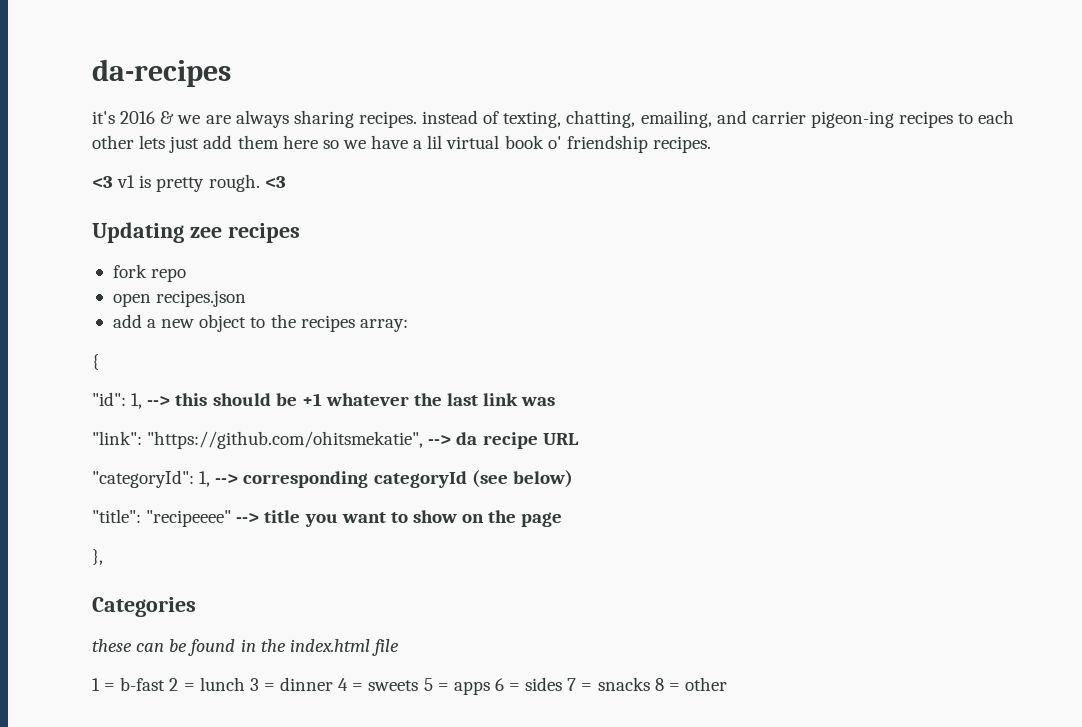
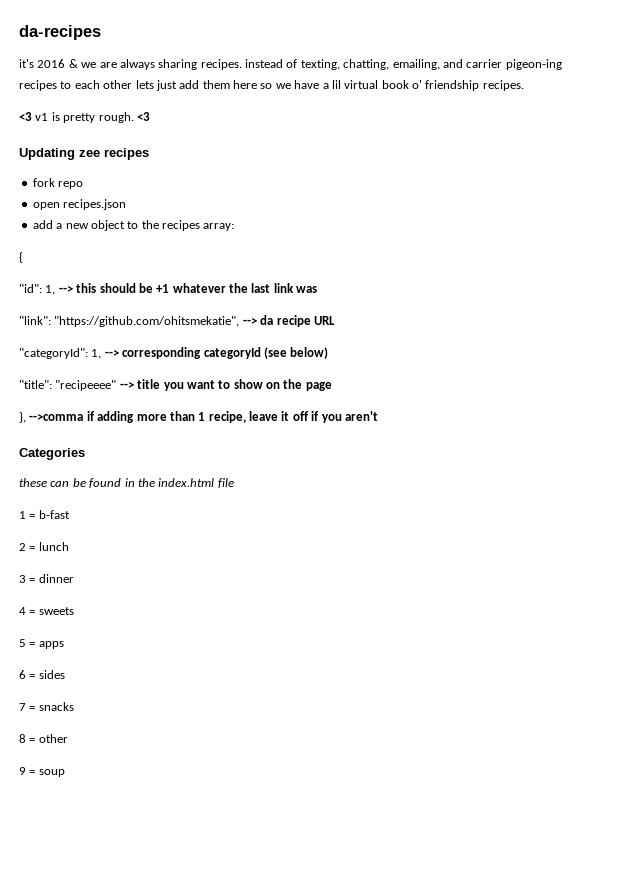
- },
+ }, -->comma if adding more than 1 recipe, leave it off if you aren't
- 1 = b-fast 2 = lunch 3 = dinner 4 = sweets 5 = apps 6 = sides 7 = snacks 8 = other
+ 1 = b-fast
+ 2 = lunch
+ 3 = dinner
+ 4 = sweets
+ 5 = apps
+ 6 = sides
+ 7 = snacks
+ 8 = other
+ 9 = soup

